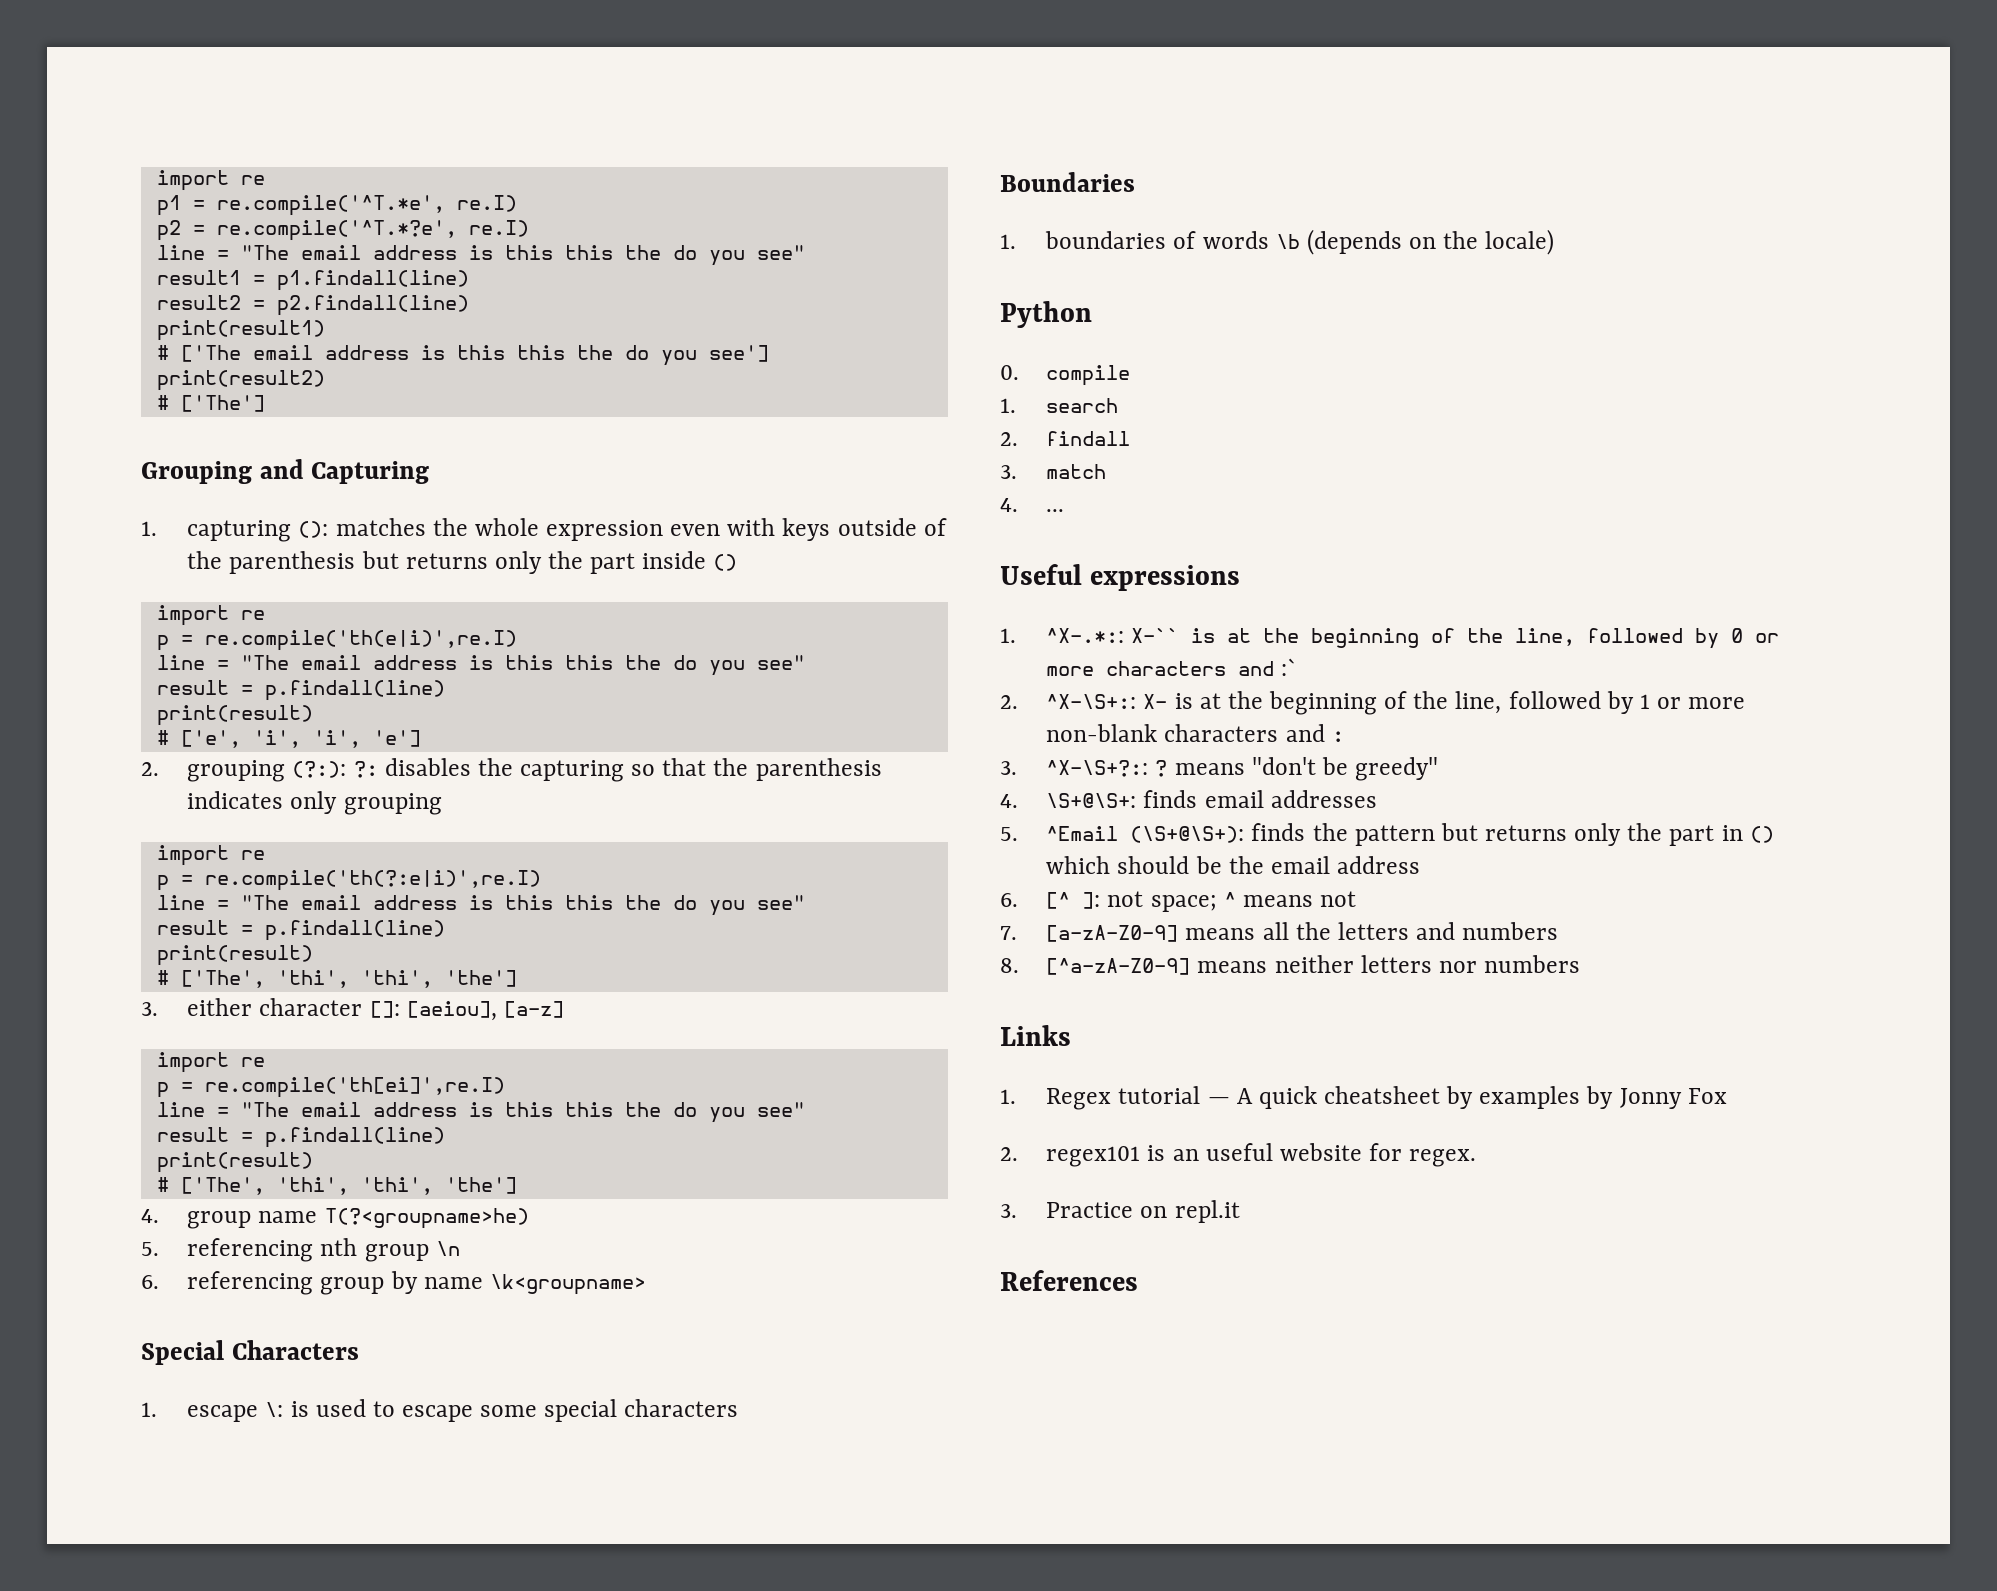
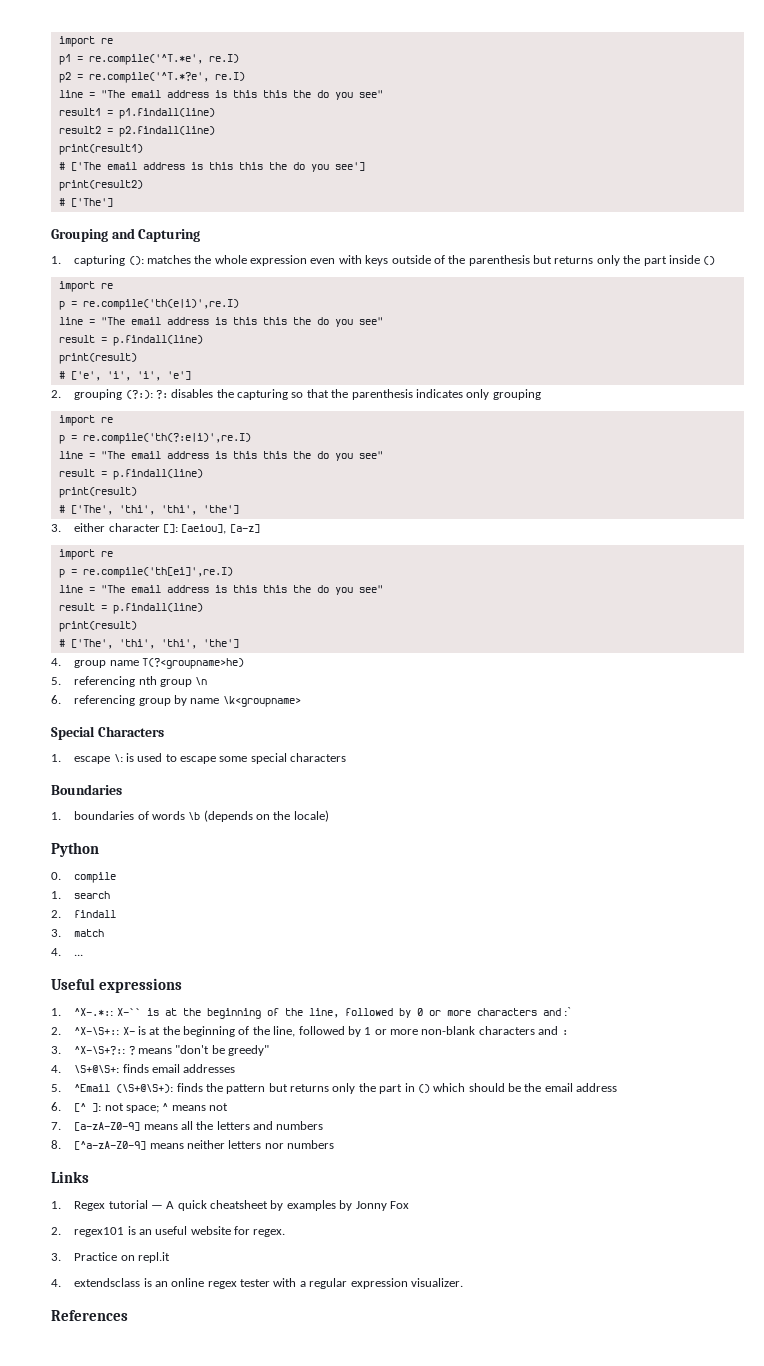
+ 4. extendsclass is an online regex tester with a regular expression visualizer.

